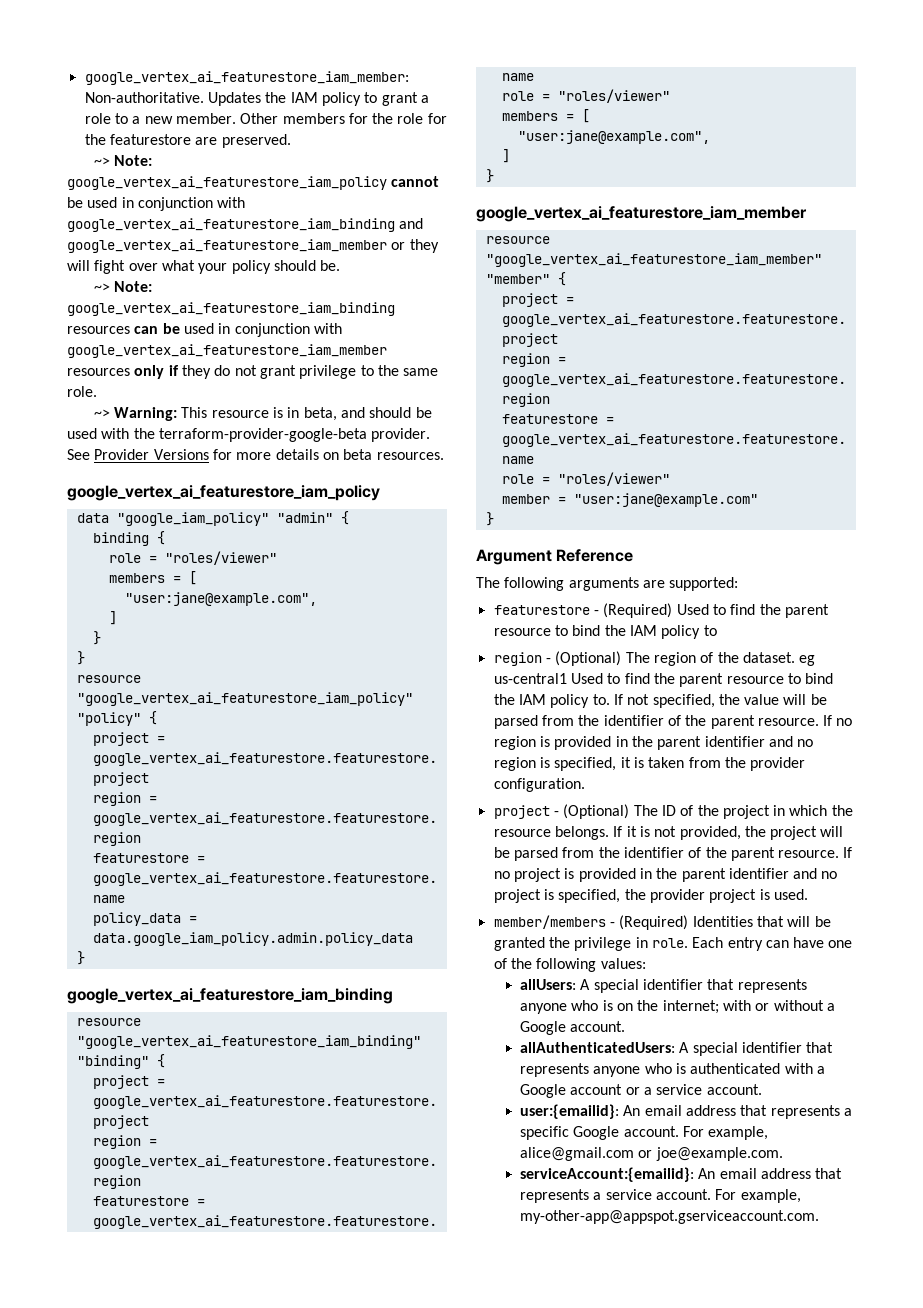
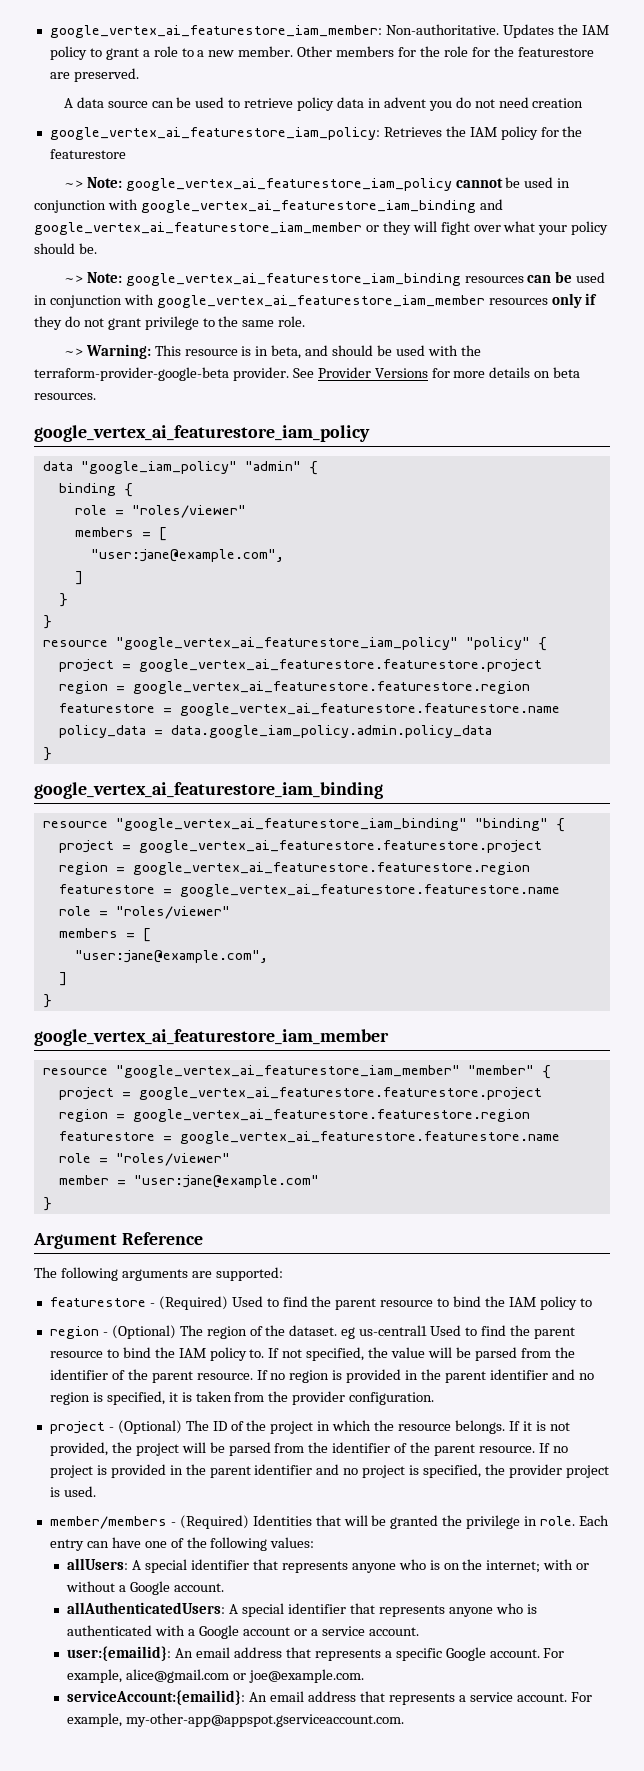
+ A data source can be used to retrieve policy data in advent you do not need creation
+ google_vertex_ai_featurestore_iam_policy: Retrieves the IAM policy for the featurestore

